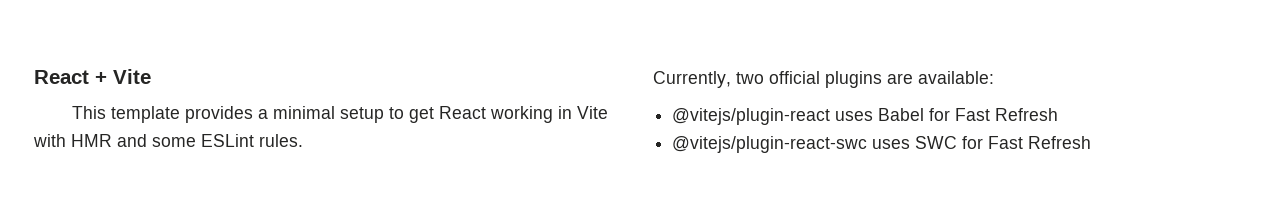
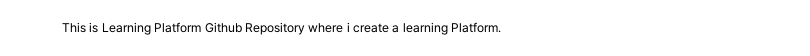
- React + Vite
- This template provides a minimal setup to get React working in Vite with HMR and some ESLint rules.
- Currently, two official plugins are available:
- @vitejs/plugin-react uses Babel for Fast Refresh
- @vitejs/plugin-react-swc uses SWC for Fast Refresh
+ This is Learning Platform Github Repository where i create a learning Platform.

